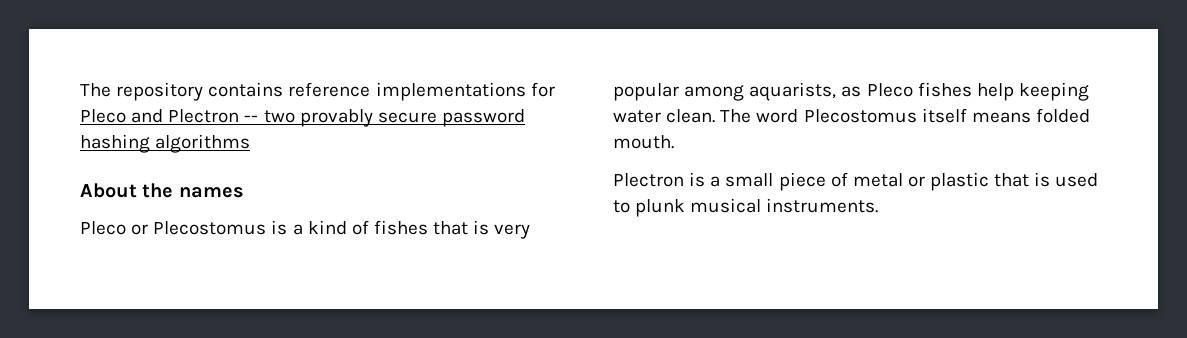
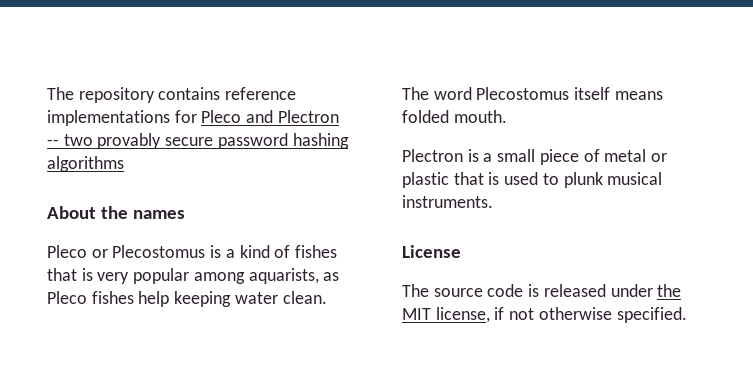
+ License
+ The source code is released under the MIT license, if not otherwise specified.

